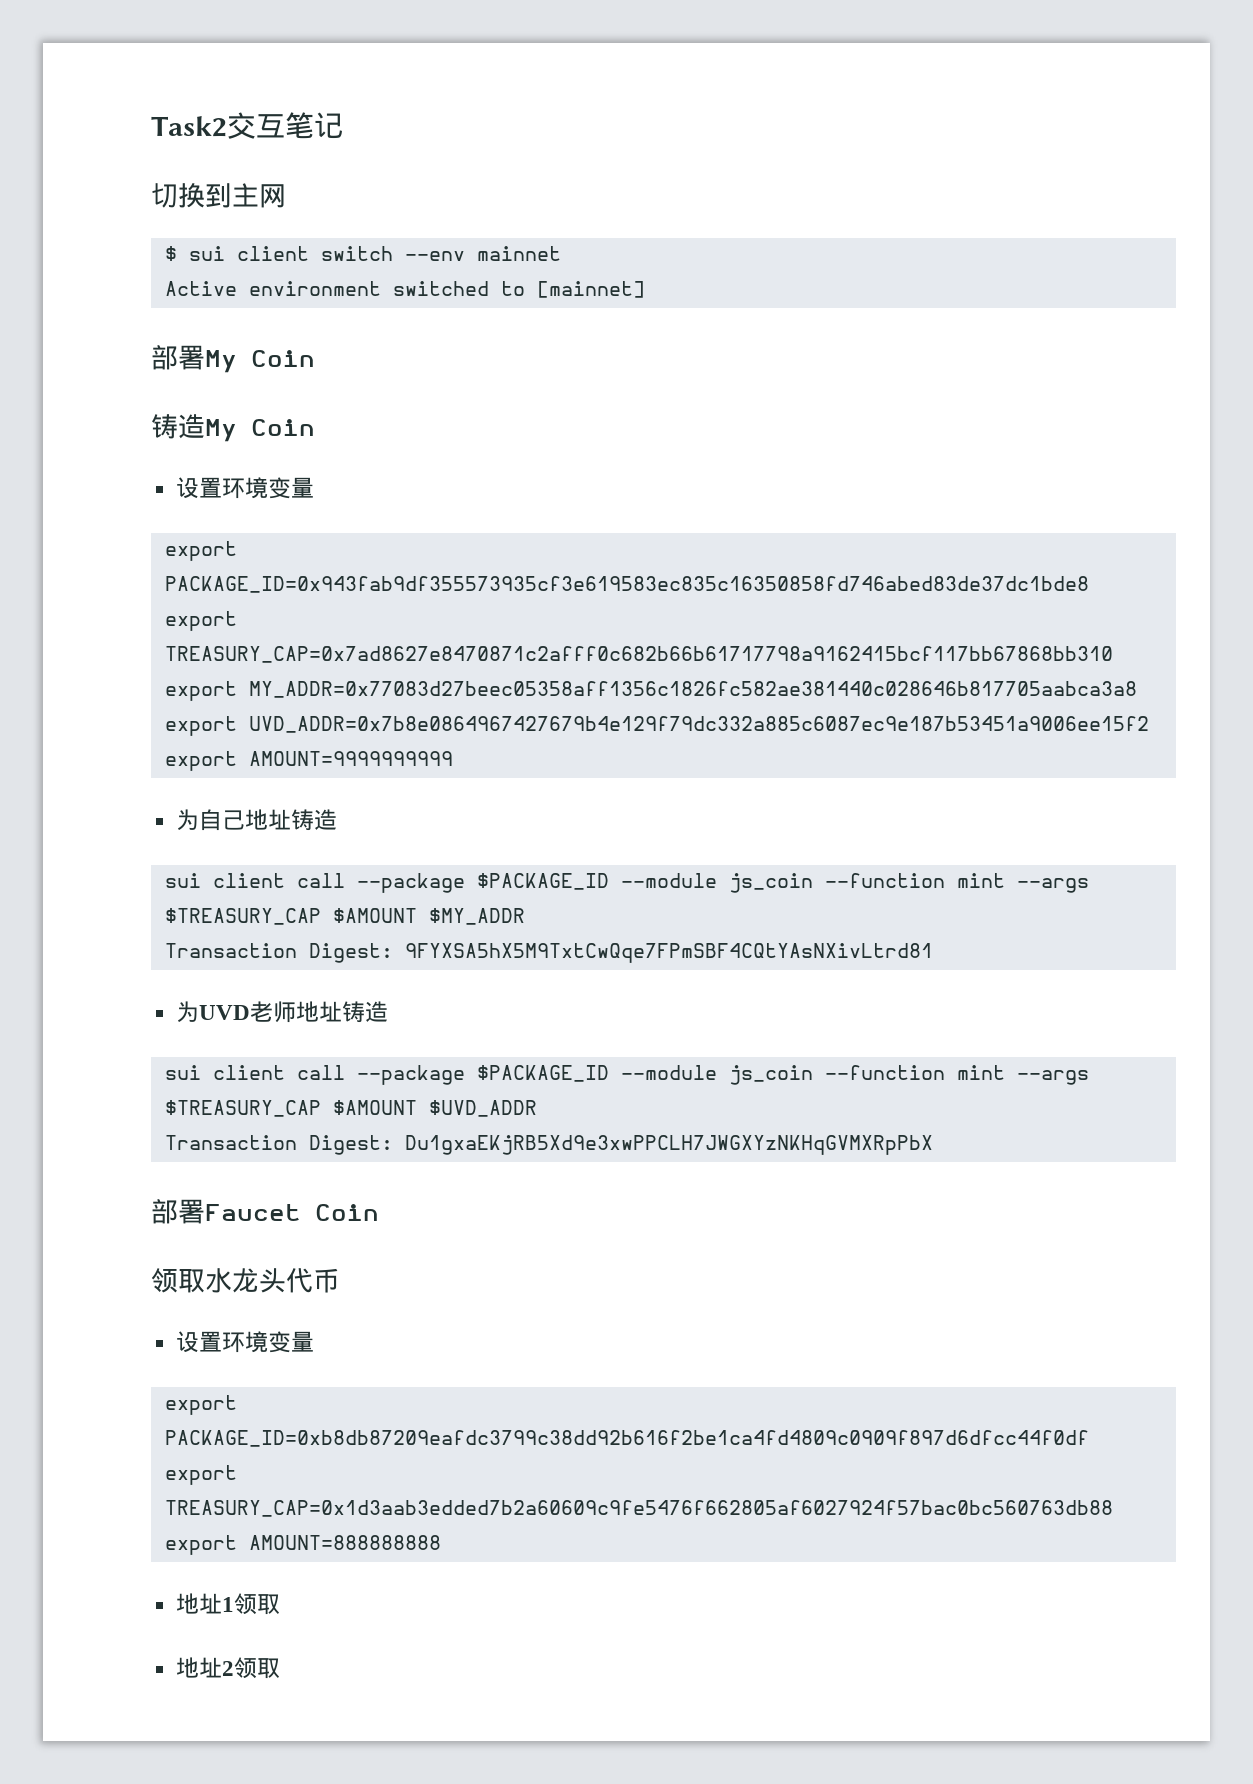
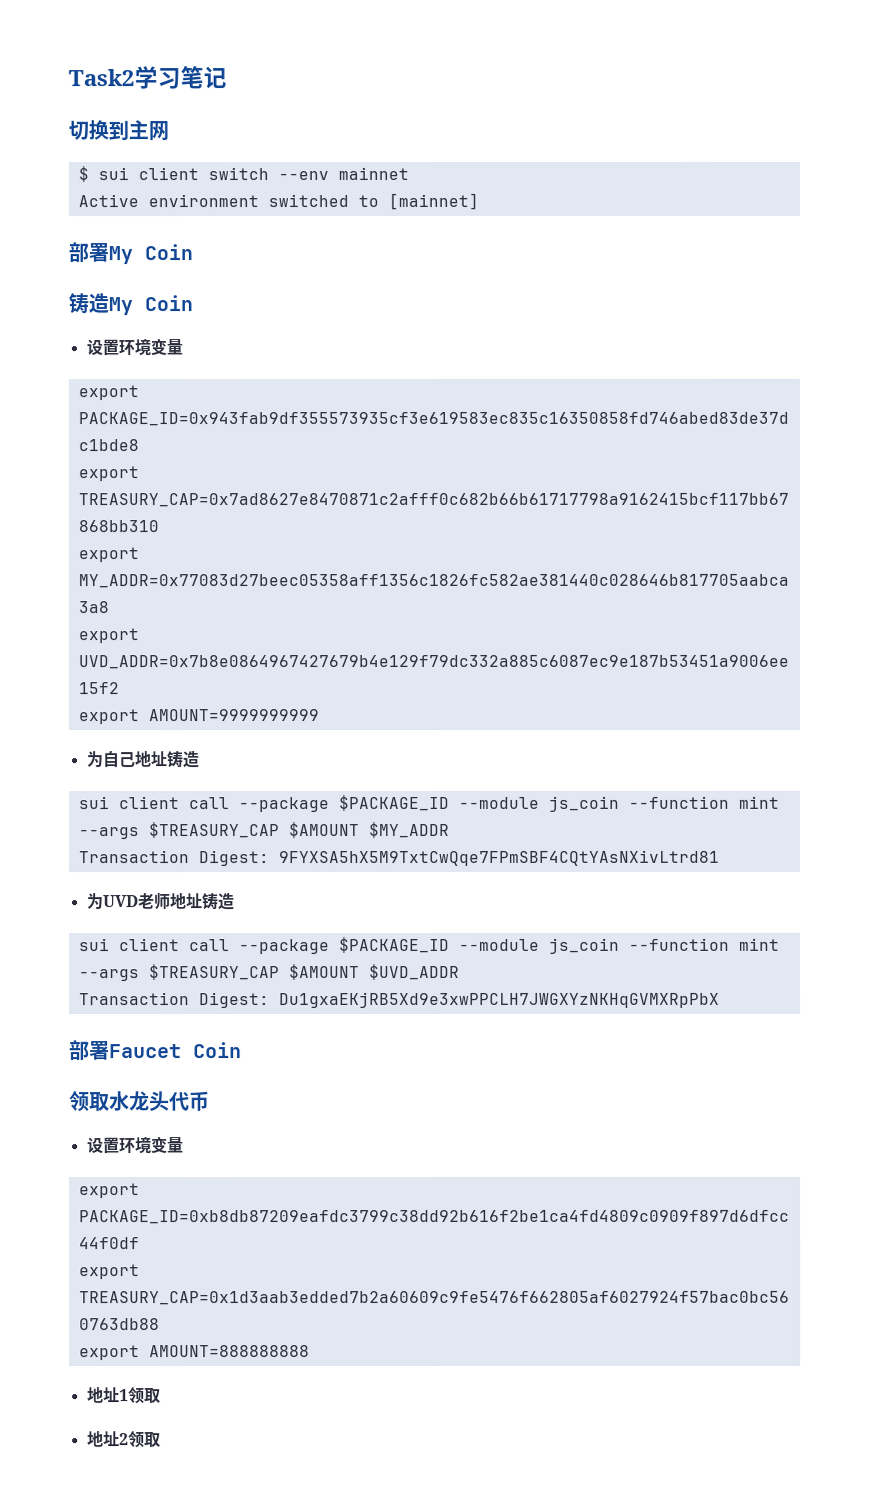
- Task2交互笔记
+ Task2学习笔记

